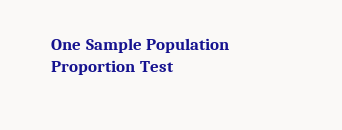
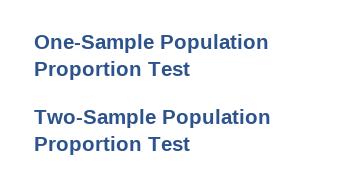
- One Sample Population Proportion Test
+ One-Sample Population Proportion Test
+ Two-Sample Population Proportion Test

